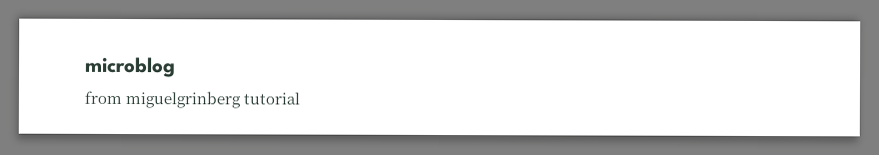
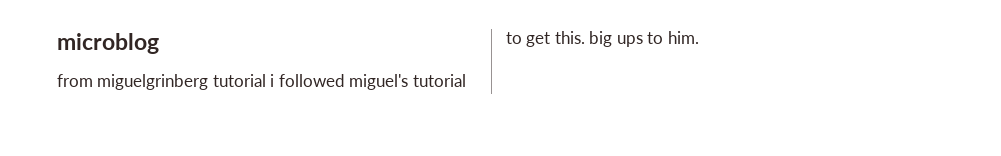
- from miguelgrinberg tutorial
+ from miguelgrinberg tutorial i followed miguel's tutorial to get this. big ups to him.

